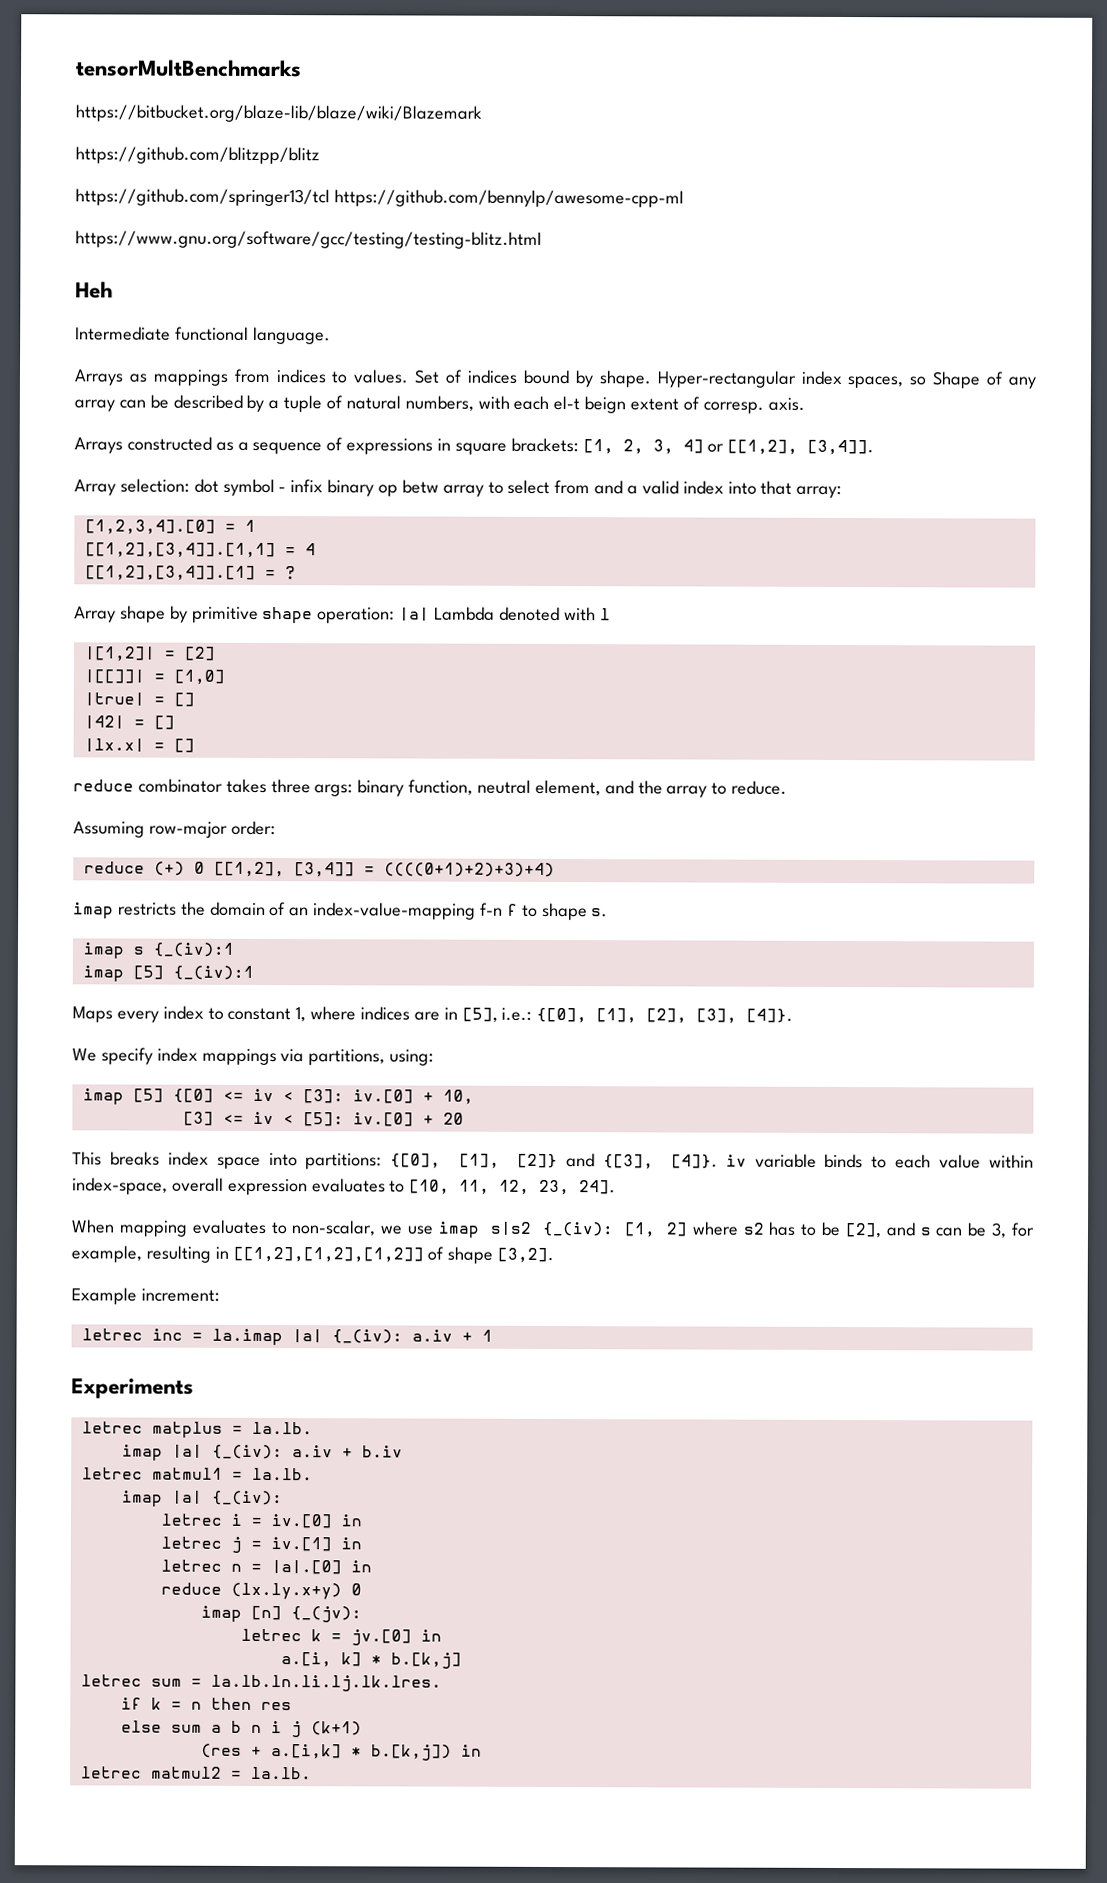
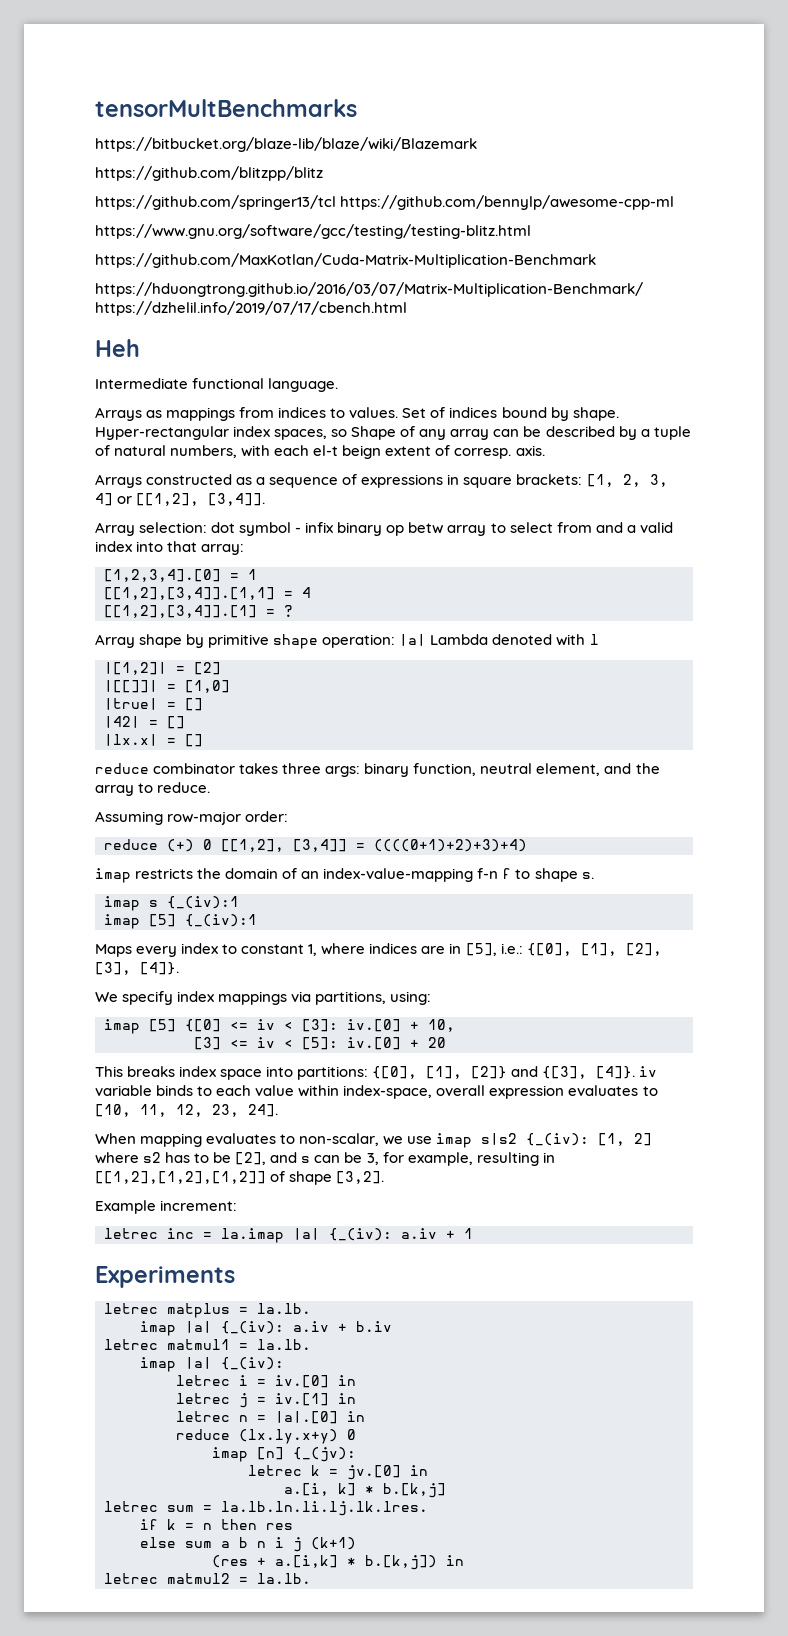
+ https://github.com/MaxKotlan/Cuda-Matrix-Multiplication-Benchmark
+ https://hduongtrong.github.io/2016/03/07/Matrix-Multiplication-Benchmark/ https://dzhelil.info/2019/07/17/cbench.html

